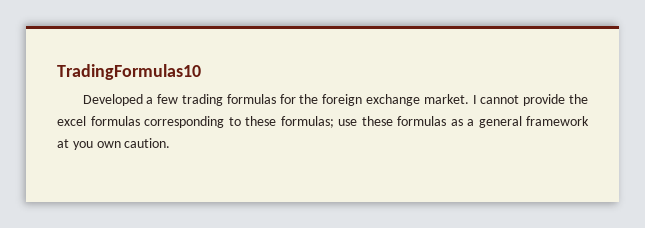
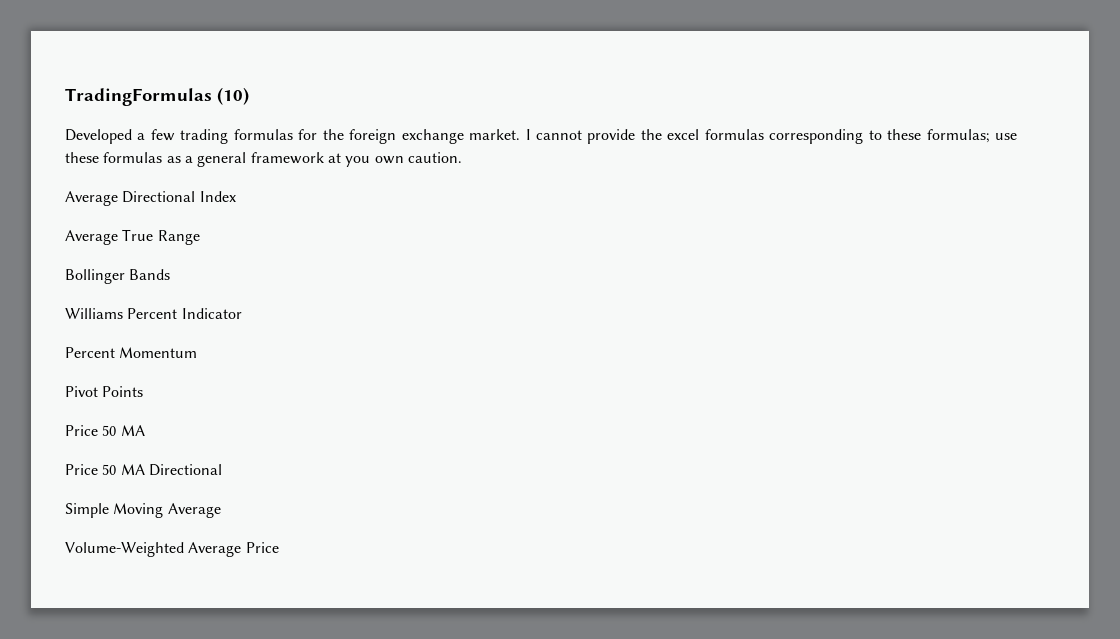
- TradingFormulas10
+ TradingFormulas (10)
+ Average Directional Index
+ Average True Range
+ Bollinger Bands
+ Williams Percent Indicator
+ Percent Momentum
+ Pivot Points
+ Price 50 MA
+ Price 50 MA Directional
+ Simple Moving Average
+ Volume-Weighted Average Price

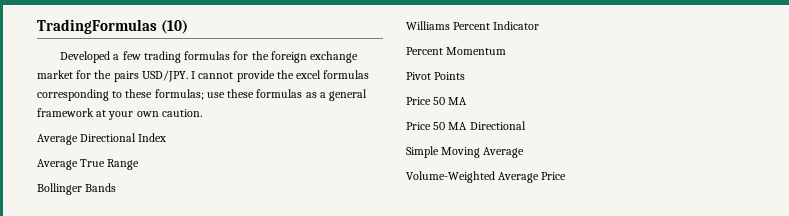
- Developed a few trading formulas for the foreign exchange market.
+ Developed a few trading formulas for the foreign exchange market for the pairs USD/JPY.
- I cannot provide the excel formulas corresponding to these formulas; use these formulas as a general framework at you own caution.
+ I cannot provide the excel formulas corresponding to these formulas; use these formulas as a general framework at your own caution.

